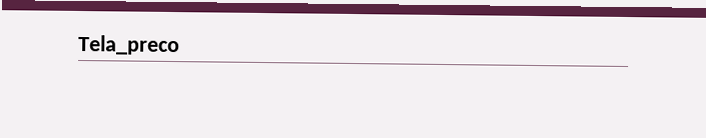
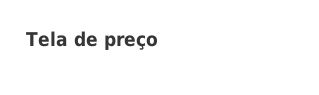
- Tela_preco
+ Tela de preço

